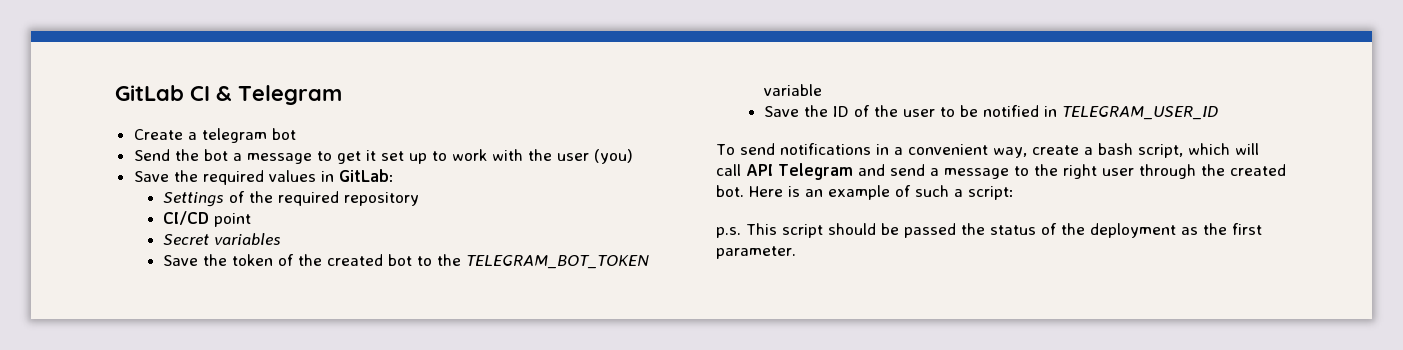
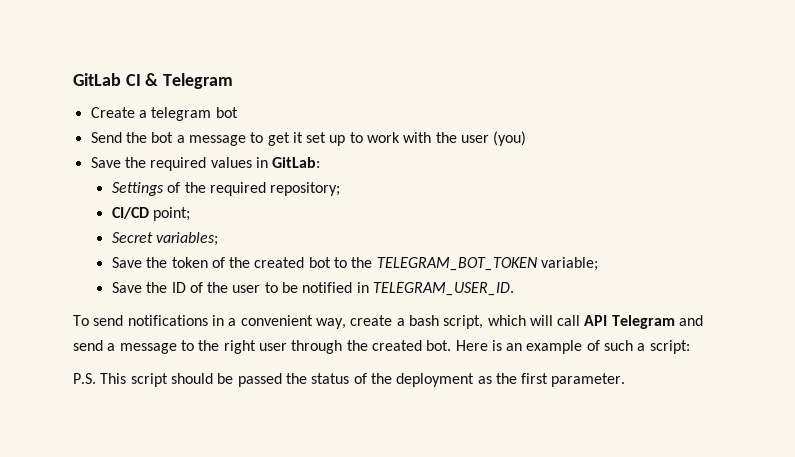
- Settings of the required repository
+ Settings of the required repository;
- CI/CD point
+ CI/CD point;
- Secret variables
+ Secret variables;
- Save the token of the created bot to the TELEGRAM_BOT_TOKEN variable
+ Save the token of the created bot to the TELEGRAM_BOT_TOKEN variable;
- Save the ID of the user to be notified in TELEGRAM_USER_ID
+ Save the ID of the user to be notified in TELEGRAM_USER_ID.
- p.s. This script should be passed the status of the deployment as the first parameter.
+ P.S. This script should be passed the status of the deployment as the first parameter.

